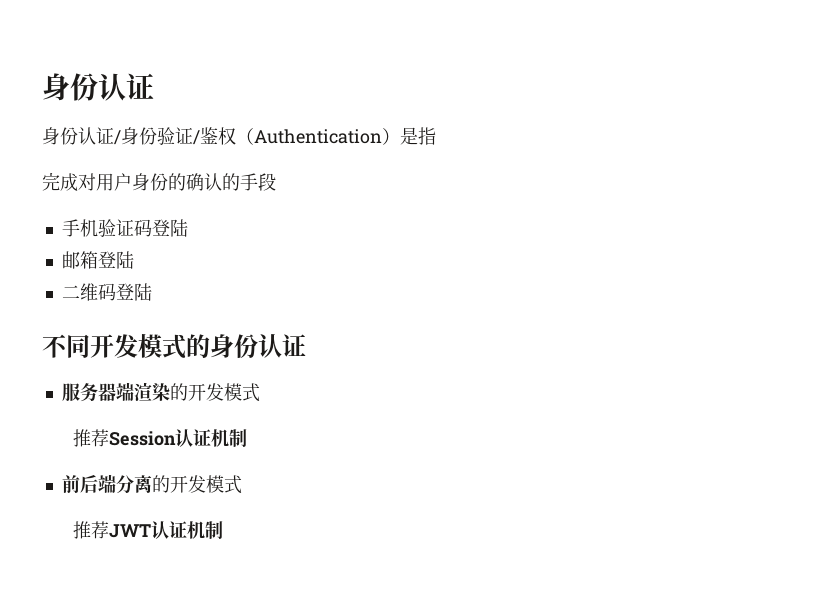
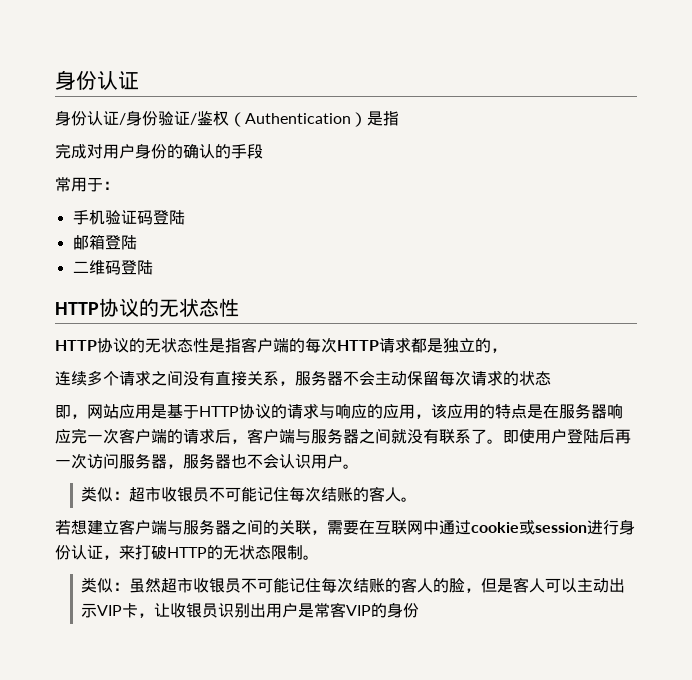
+ 常用于：
  二维码登陆
- 不同开发模式的身份认证
- 服务器端渲染的开发模式
- 推荐Session认证机制
- 前后端分离的开发模式
- 推荐JWT认证机制
+ HTTP协议的无状态性
+ HTTP协议的无状态性是指客户端的每次HTTP请求都是独立的，
+ 连续多个请求之间没有直接关系，服务器不会主动保留每次请求的状态
+ 即，网站应用是基于HTTP协议的请求与响应的应用，该应用的特点是在服务器响应完一次客户端的请求后，客户端与服务器之间就没有联系了。即使用户登陆后再一次访问服务器，服务器也不会认识用户。
+ 类似：超市收银员不可能记住每次结账的客人。
+ 若想建立客户端与服务器之间的关联，需要在互联网中通过cookie或session进行身份认证，来打破HTTP的无状态限制。
+ 类似：虽然超市收银员不可能记住每次结账的客人的脸，但是客人可以主动出示VIP卡，让收银员识别出用户是常客VIP的身份

